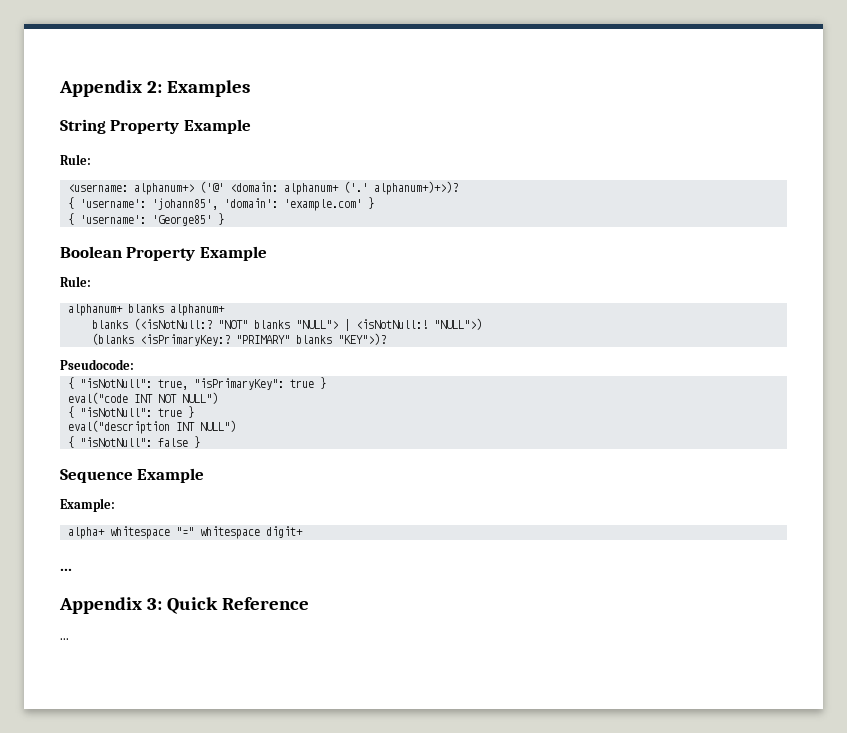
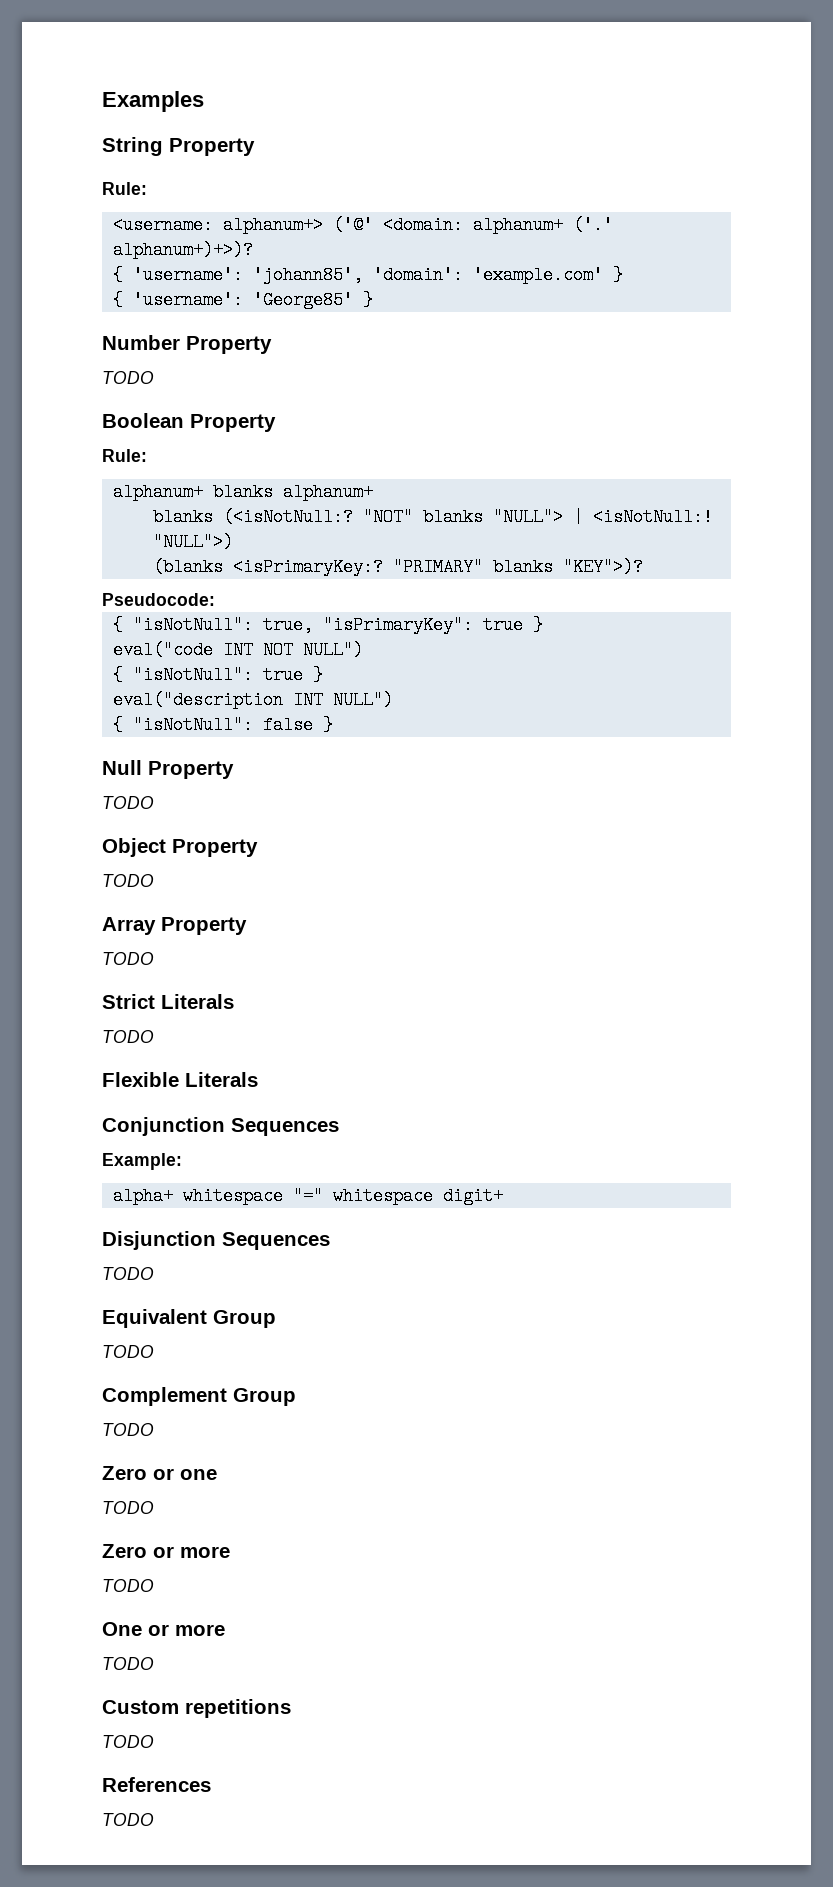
- Appendix 2: Examples
+ Examples
- String Property Example
+ String Property
+ Number Property
+ TODO
- Boolean Property Example
+ Boolean Property
- Sequence Example
+ Null Property
+ TODO
+ Object Property
+ TODO
+ Array Property
+ TODO
+ Strict Literals
+ TODO
+ Flexible Literals
+ Conjunction Sequences
  alpha+ whitespace "=" whitespace digit+
- ...
- Appendix 3: Quick Reference
- ...
+ Disjunction Sequences
+ TODO
+ Equivalent Group
+ TODO
+ Complement Group
+ TODO
+ Zero or one
+ TODO
+ Zero or more
+ TODO
+ One or more
+ TODO
+ Custom repetitions
+ TODO
+ References
+ TODO

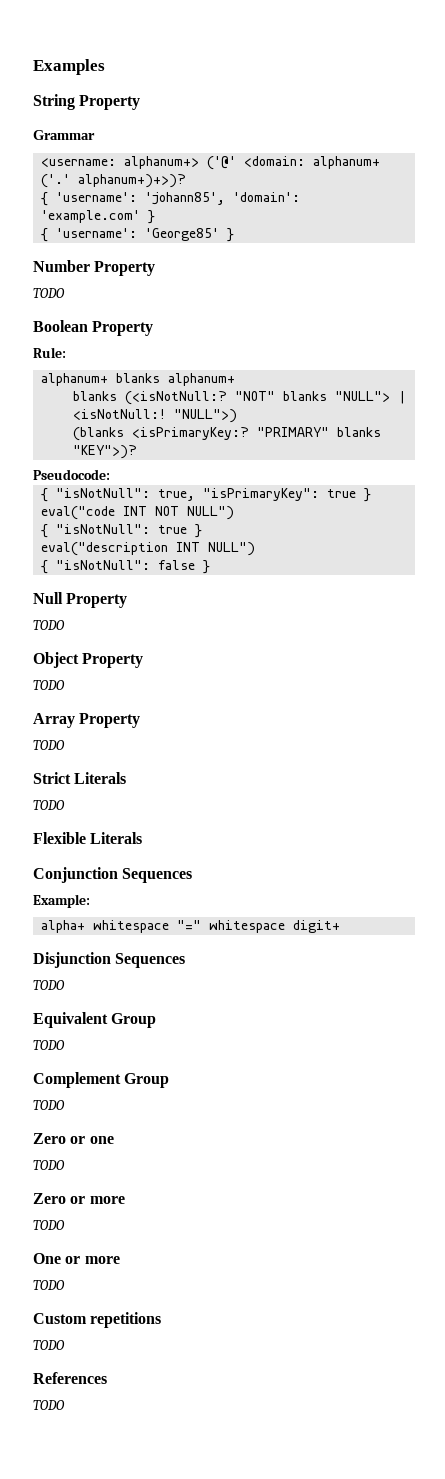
  String Property
- Rule:
+ Grammar

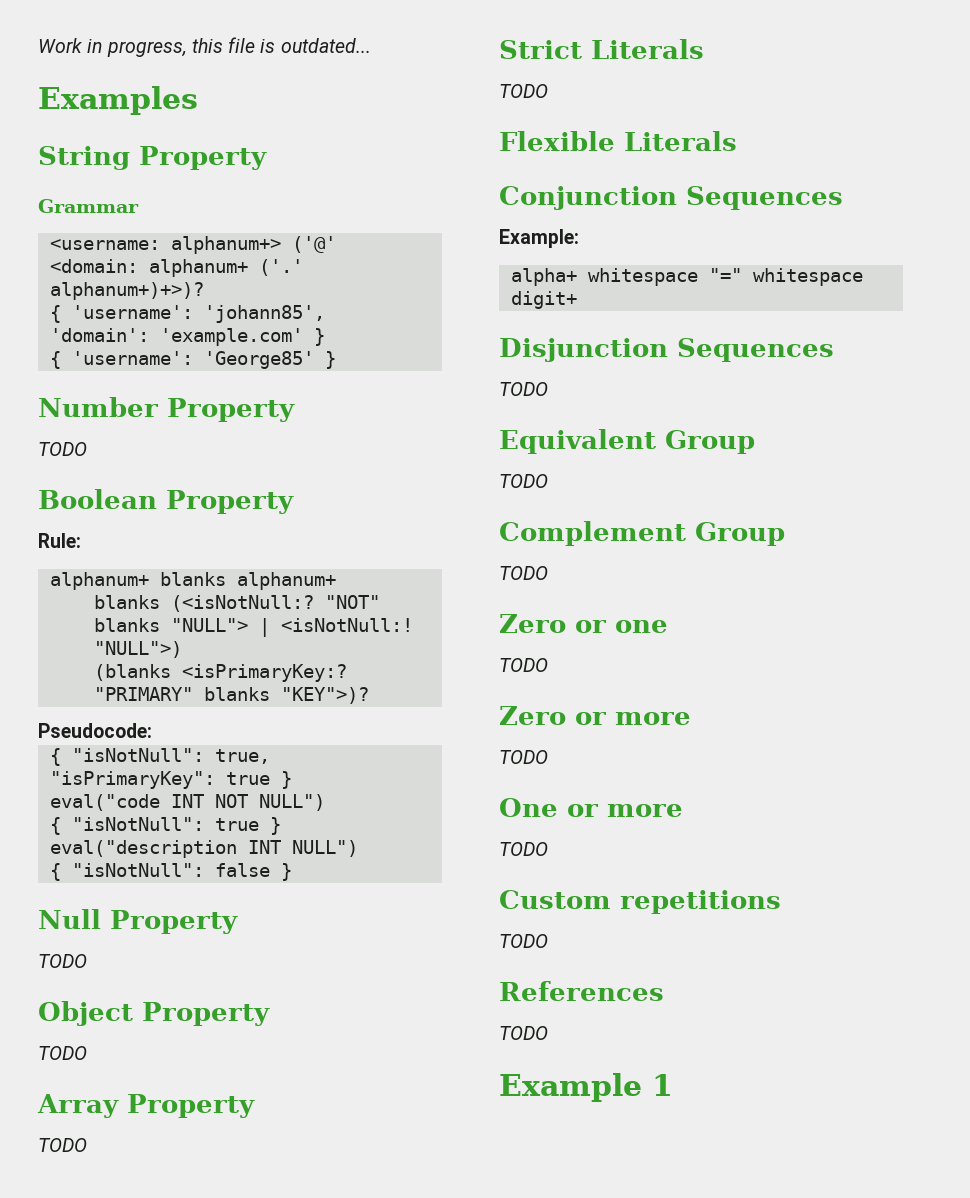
+ Work in progress, this file is outdated...
+ Example 1

